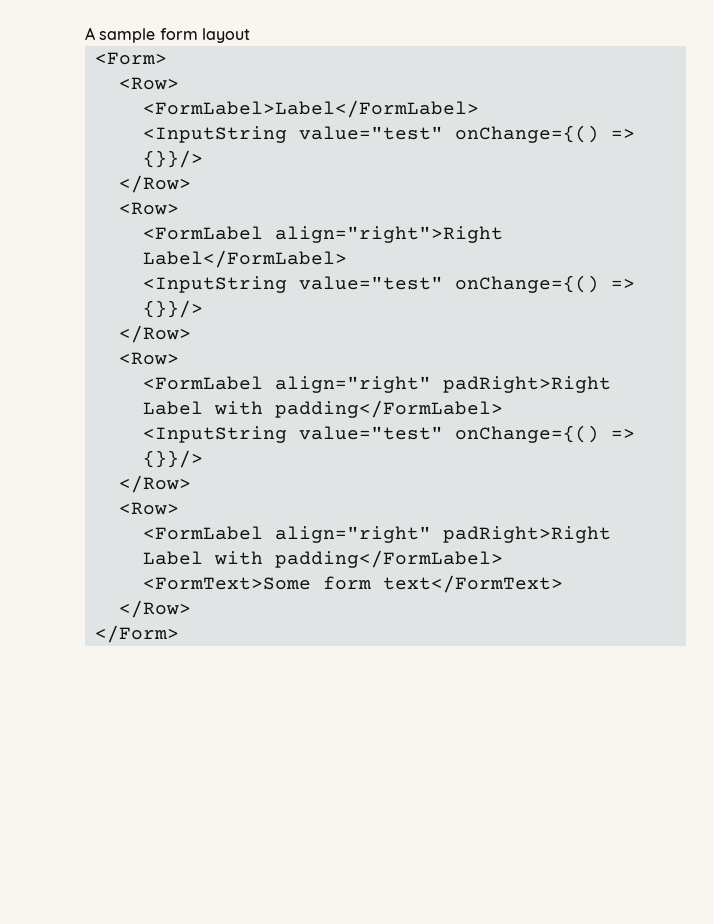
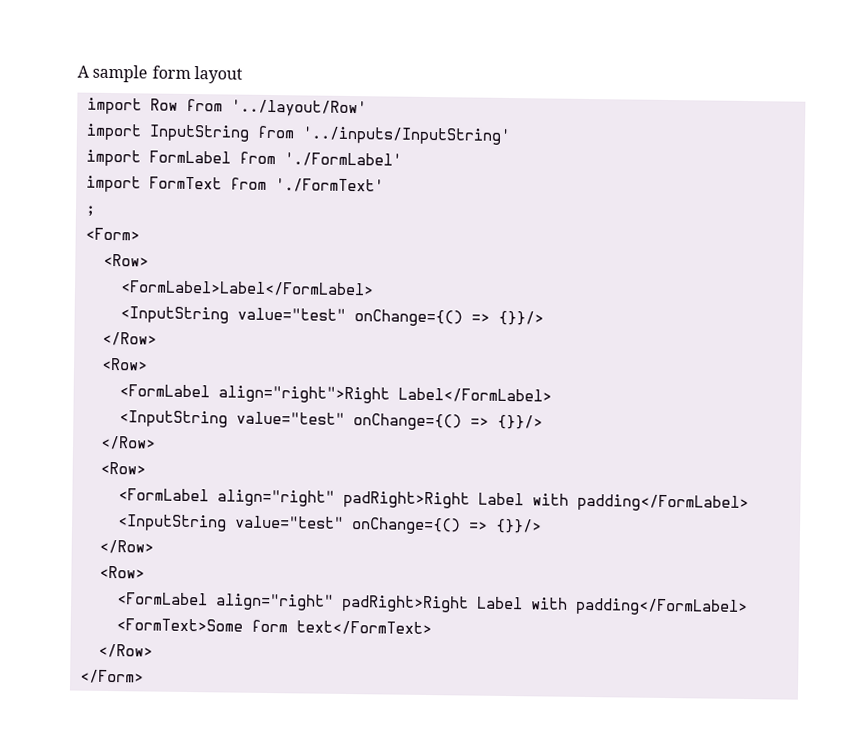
+ import Row from '../layout/Row'
+ import InputString from '../inputs/InputString'
+ import FormLabel from './FormLabel'
+ import FormText from './FormText'
+ ;

